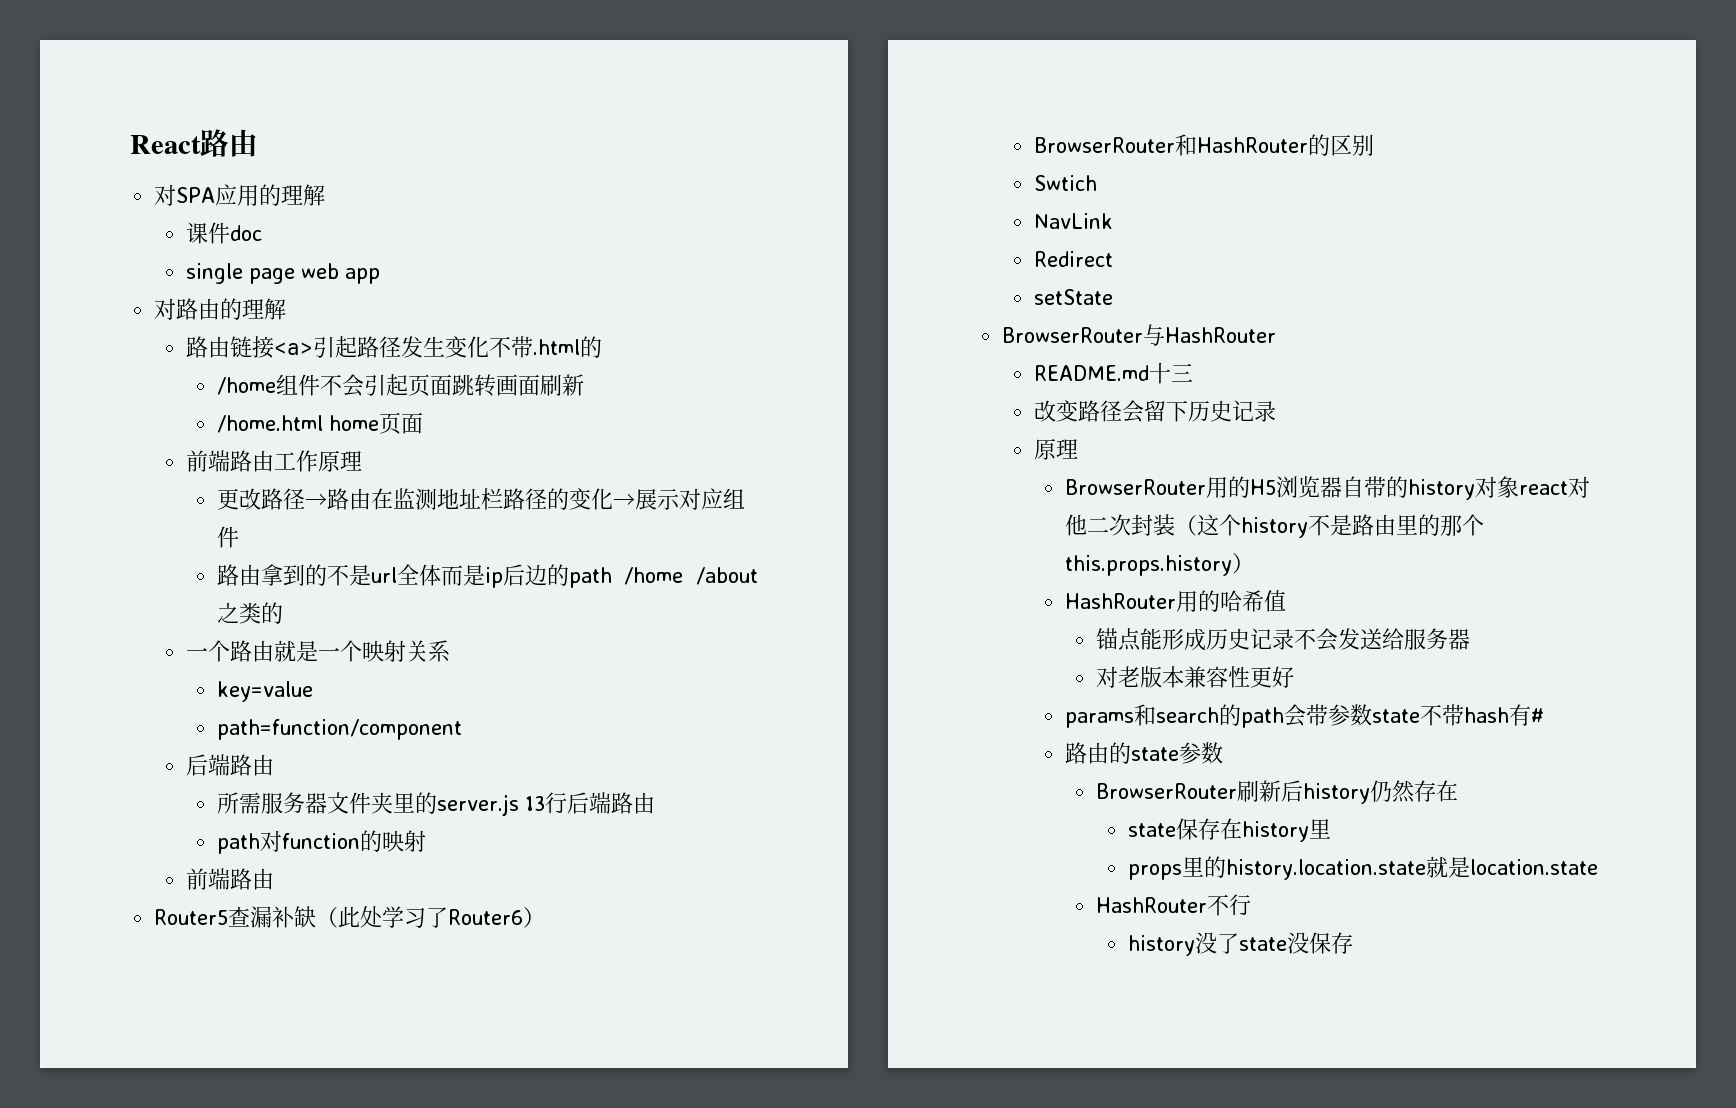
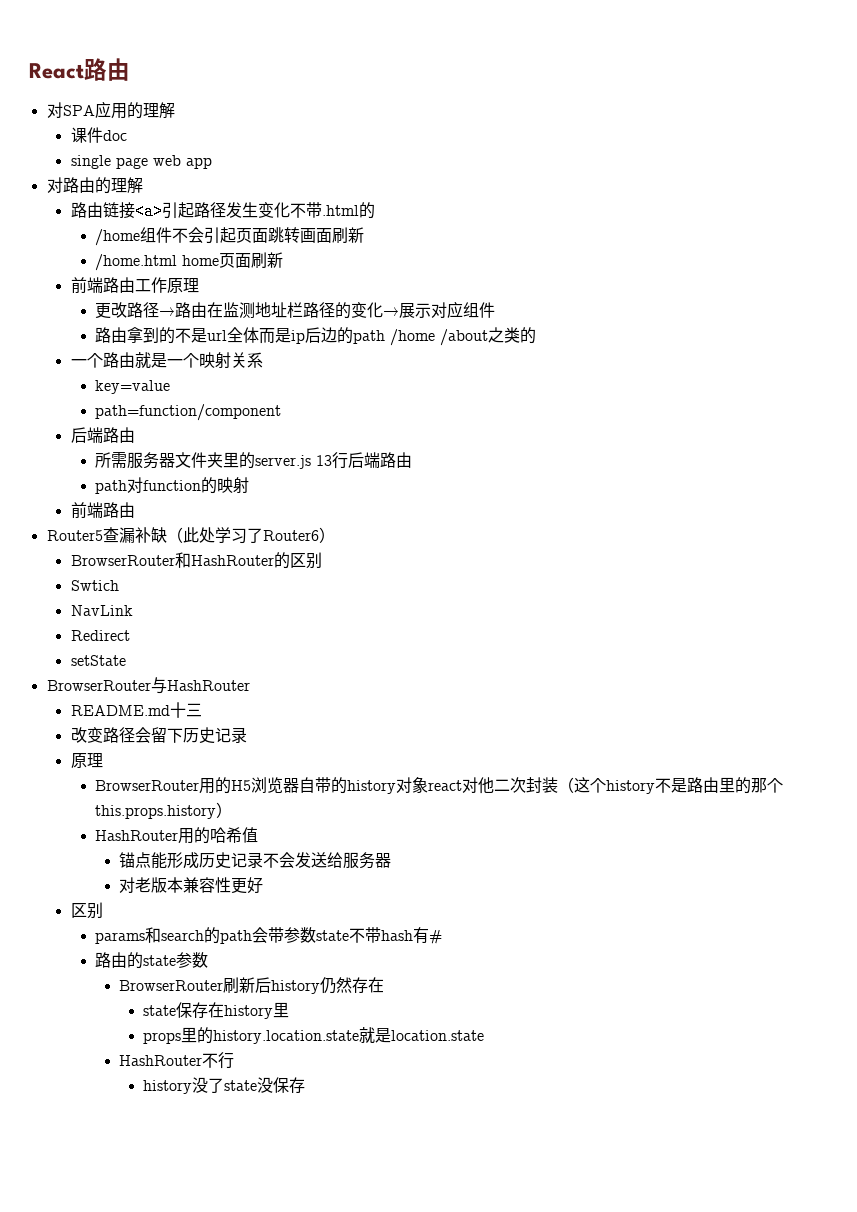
- /home.html home页面
+ /home.html home页面刷新
  对老版本兼容性更好
+ 区别

